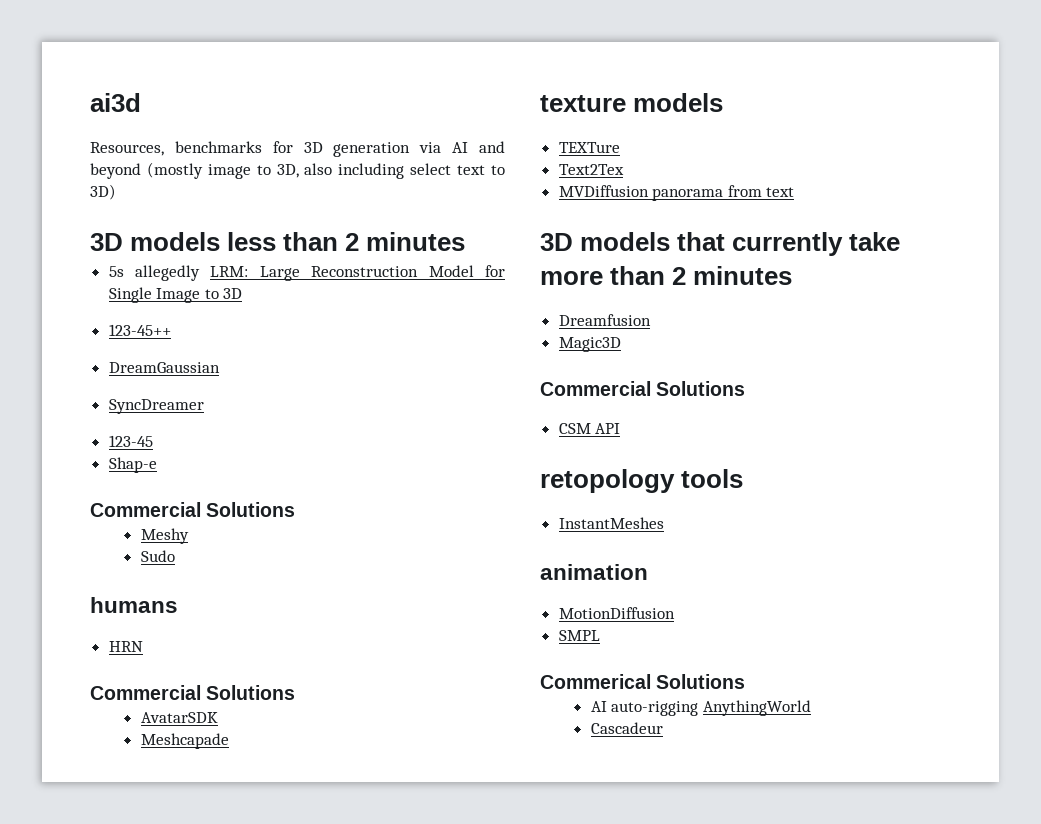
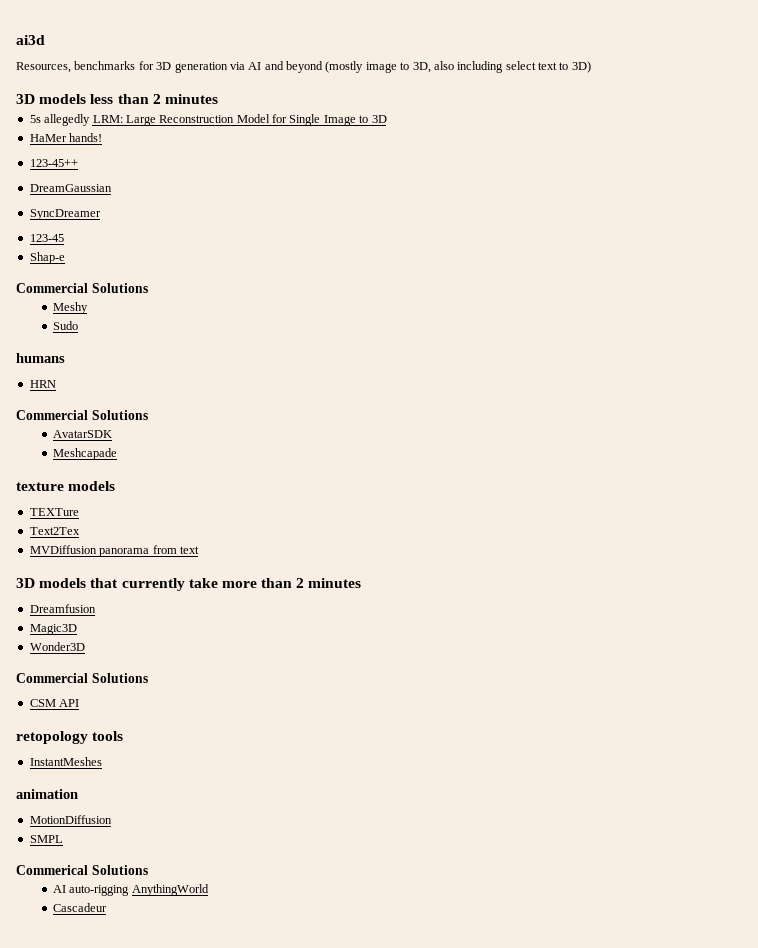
+ HaMer hands!
+ Wonder3D

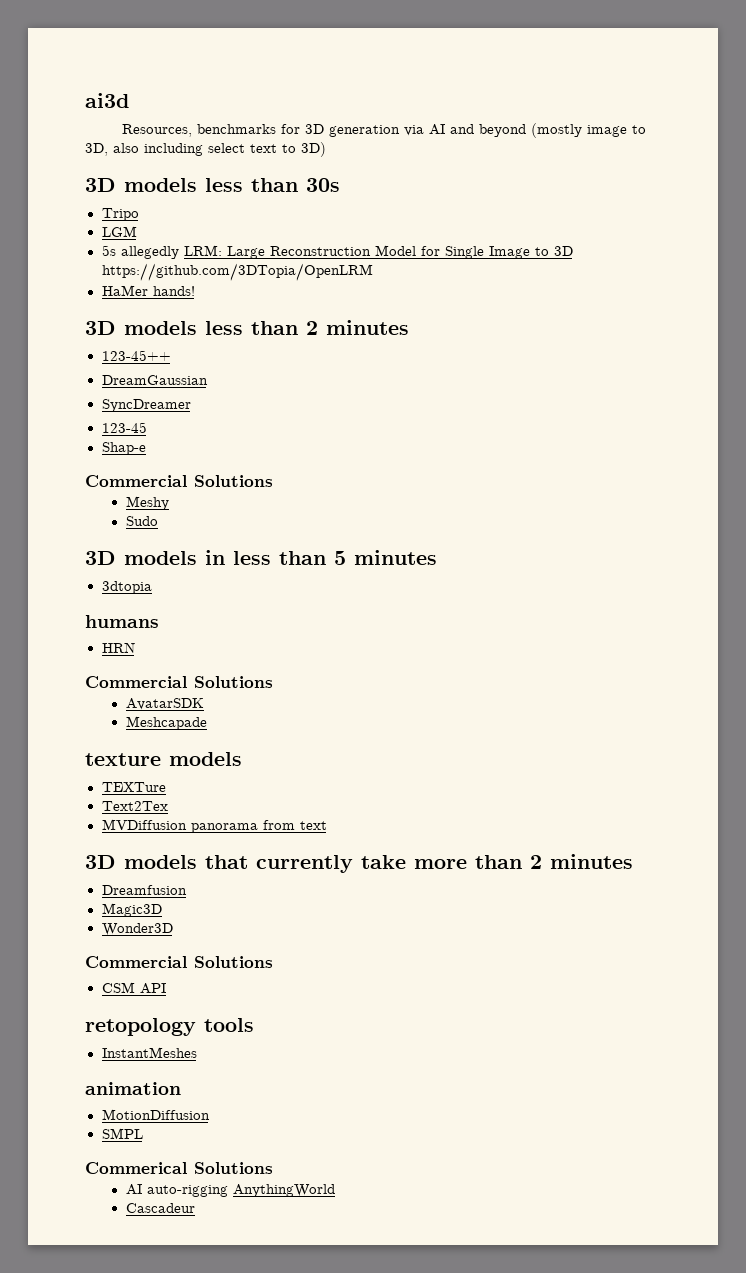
- 3D models less than 2 minutes
+ 3D models less than 30s
+ Tripo
+ LGM
- 5s allegedly LRM: Large Reconstruction Model for Single Image to 3D
+ 5s allegedly LRM: Large Reconstruction Model for Single Image to 3D https://github.com/3DTopia/OpenLRM
+ 3D models less than 2 minutes
+ 3D models in less than 5 minutes
+ 3dtopia

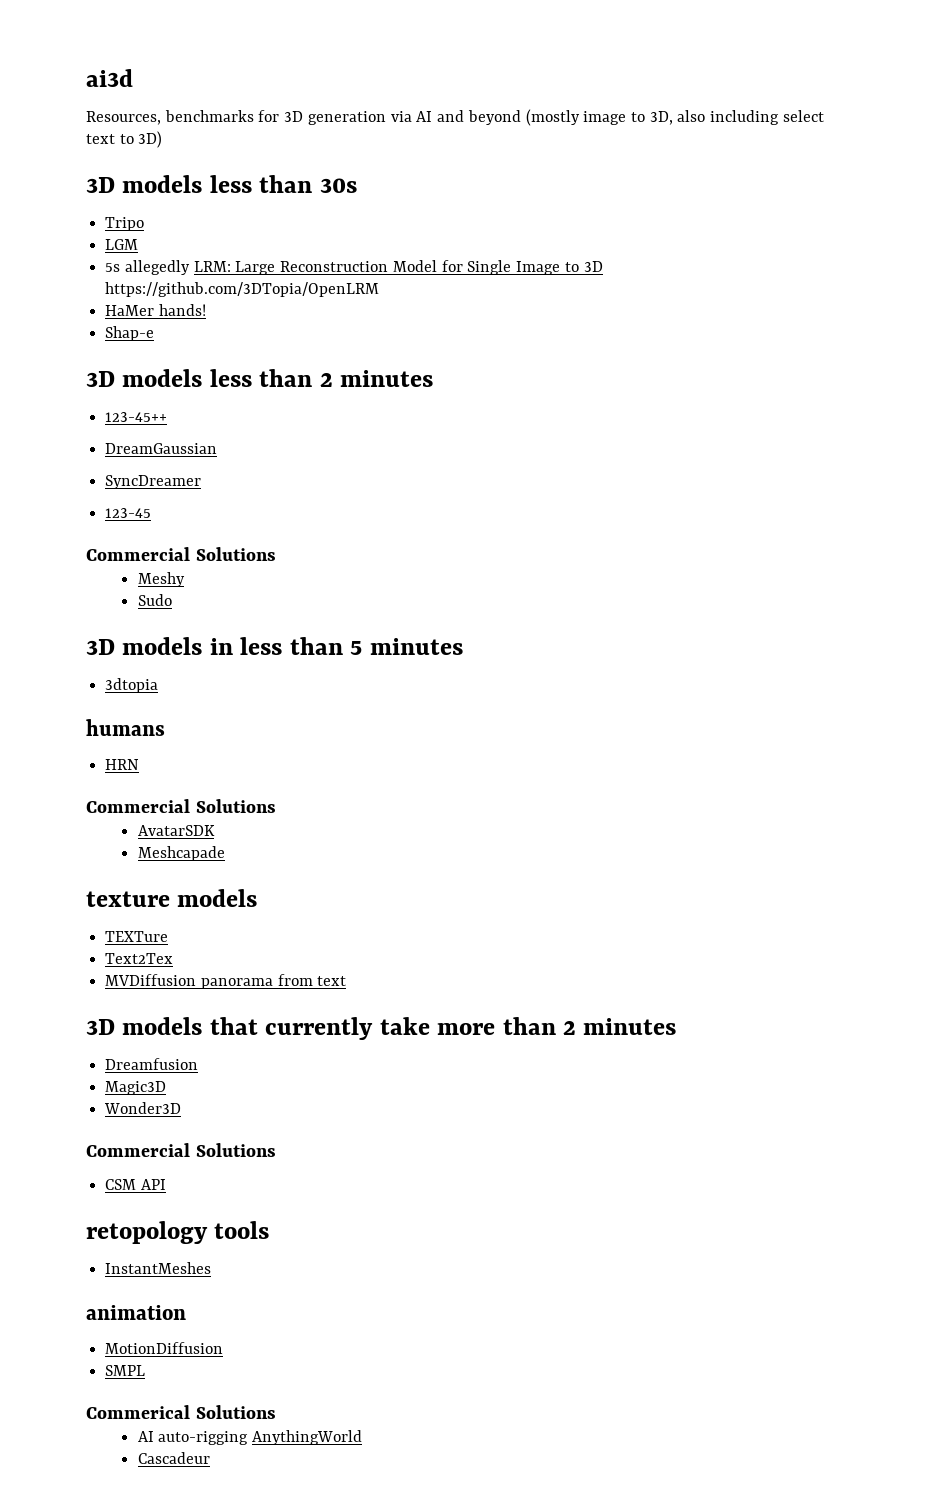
+ Shap-e
- Shap-e

